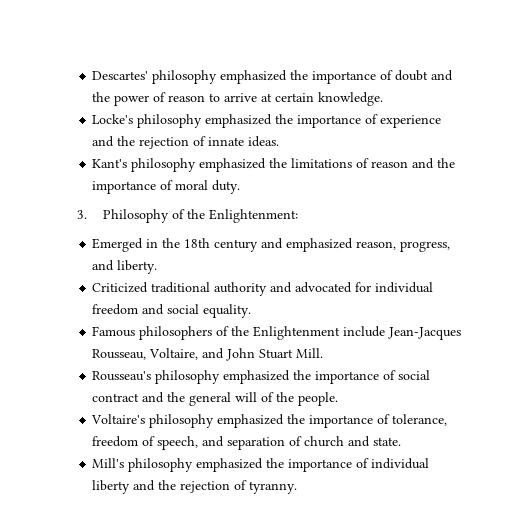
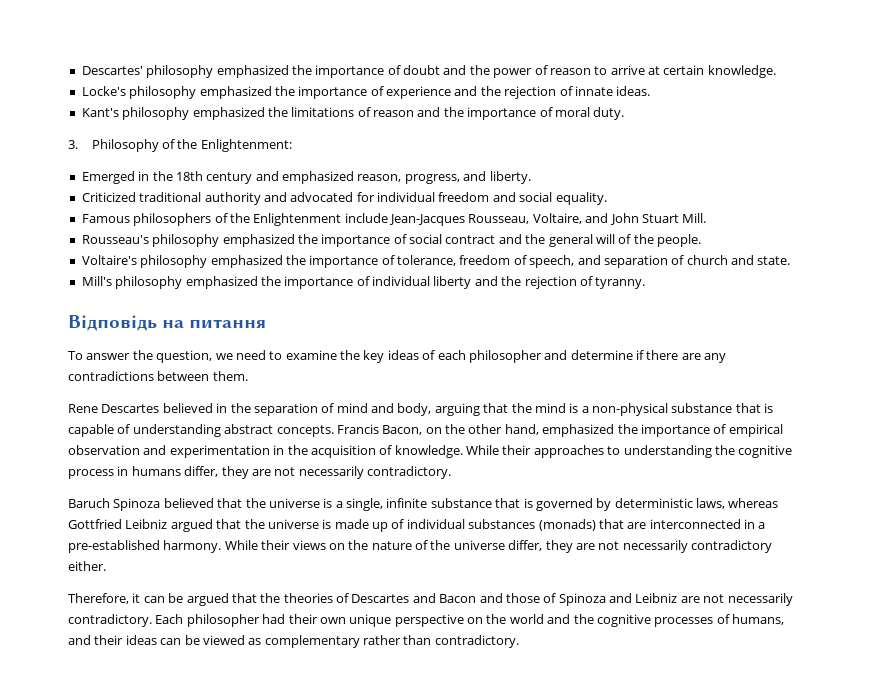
+ Відповідь на питання
+ To answer the question, we need to examine the key ideas of each philosopher and determine if there are any contradictions between them.
+ Rene Descartes believed in the separation of mind and body, arguing that the mind is a non-physical substance that is capable of understanding abstract concepts. Francis Bacon, on the other hand, emphasized the importance of empirical observation and experimentation in the acquisition of knowledge. While their approaches to understanding the cognitive process in humans differ, they are not necessarily contradictory.
+ Baruch Spinoza believed that the universe is a single, infinite substance that is governed by deterministic laws, whereas Gottfried Leibniz argued that the universe is made up of individual substances (monads) that are interconnected in a pre-established harmony. While their views on the nature of the universe differ, they are not necessarily contradictory either.
+ Therefore, it can be argued that the theories of Descartes and Bacon and those of Spinoza and Leibniz are not necessarily contradictory. Each philosopher had their own unique perspective on the world and the cognitive processes of humans, and their ideas can be viewed as complementary rather than contradictory.

